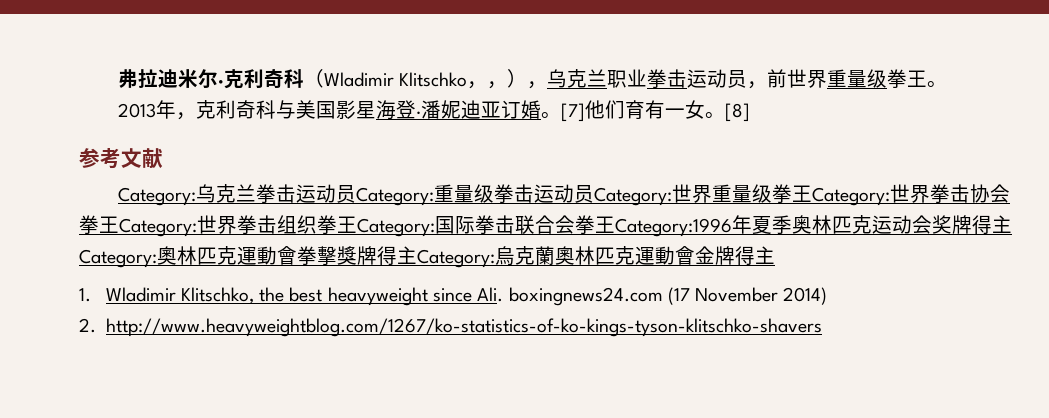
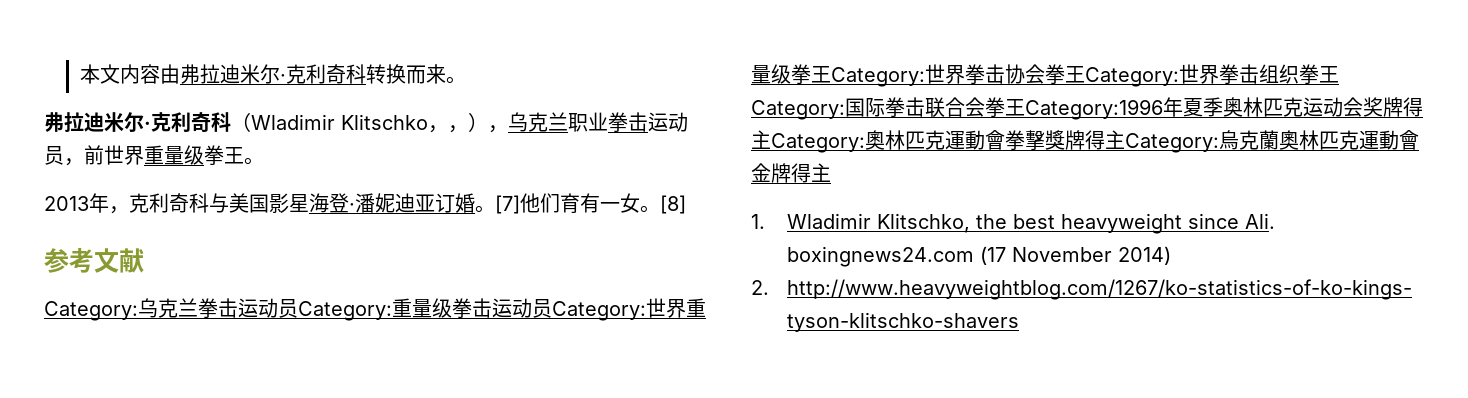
+ 本文内容由弗拉迪米尔·克利奇科转换而来。

